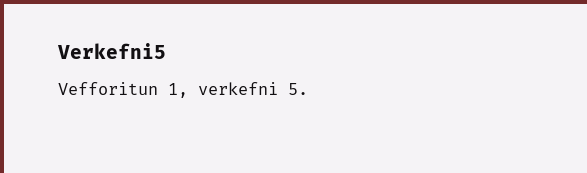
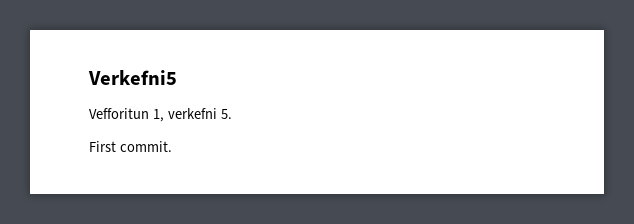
+ First commit.

